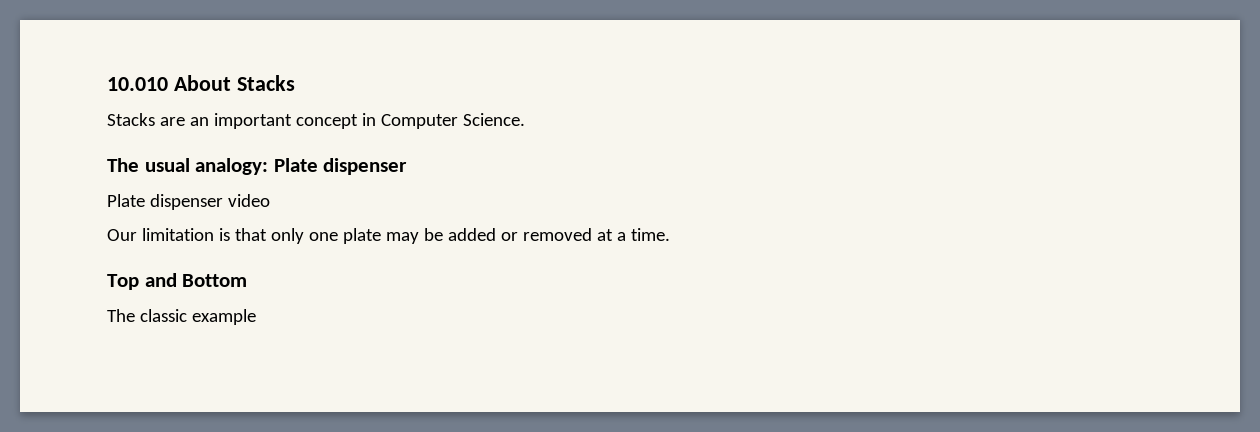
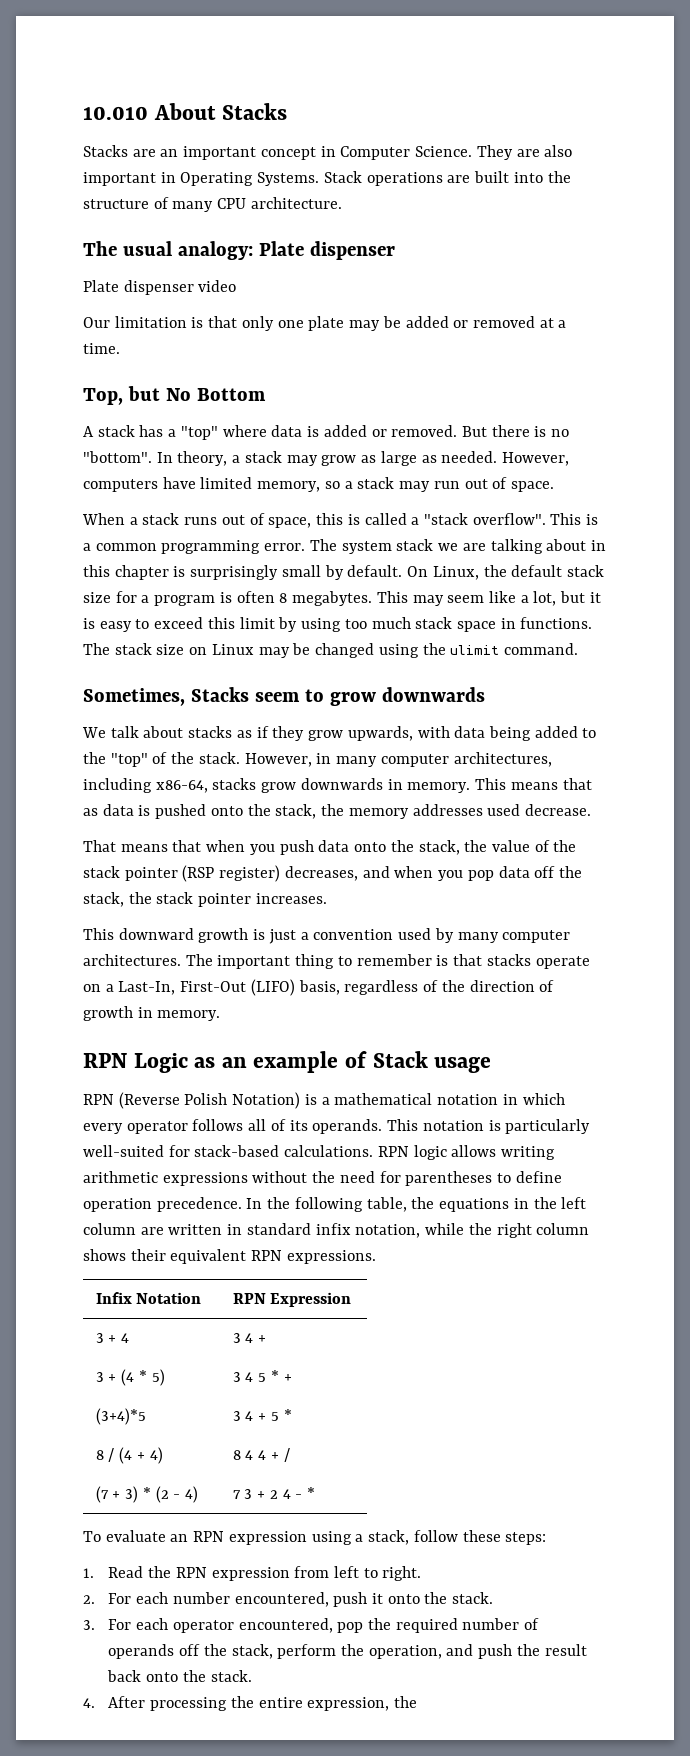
+ They are also important in Operating Systems. Stack operations are built into the structure of many CPU architecture.
- Top and Bottom
- The classic example
+ Top, but No Bottom
+ A stack has a "top" where data is added or removed. But there is no "bottom". In theory, a stack may grow as large as needed. However, computers have limited memory, so a stack may run out of space.
+ When a stack runs out of space, this is called a "stack overflow". This is a common programming error. The system stack we are talking about in this chapter is surprisingly small by default. On Linux, the default stack size for a program is often 8 megabytes. This may seem like a lot, but it is easy to exceed this limit by using too much stack space in functions. The stack size on Linux may be changed using the ulimit command.
+ Sometimes, Stacks seem to grow downwards
+ We talk about stacks as if they grow upwards, with data being added to the "top" of the stack. However, in many computer architectures, including x86-64, stacks grow downwards in memory. This means that as data is pushed onto the stack, the memory addresses used decrease.
+ That means that when you push data onto the stack, the value of the stack pointer (RSP register) decreases, and when you pop data off the stack, the stack pointer increases.
+ This downward growth is just a convention used by many computer architectures. The important thing to remember is that stacks operate on a Last-In, First-Out (LIFO) basis, regardless of the direction of growth in memory.
+ RPN Logic as an example of Stack usage
+ RPN (Reverse Polish Notation) is a mathematical notation in which every operator follows all of its operands. This notation is particularly well-suited for stack-based calculations. RPN logic allows writing arithmetic expressions without the need for parentheses to define operation precedence. In the following table, the equations in the left column are written in standard infix notation, while the right column shows their equivalent RPN expressions.
+ Infix Notation | RPN Expression
+ 3 + 4 | 3 4 +
+ 3 + (4 * 5) | 3 4 5 * +
+ (3+4)*5 | 3 4 + 5 *
+ 8 / (4 + 4) | 8 4 4 + /
+ (7 + 3) * (2 - 4) | 7 3 + 2 4 - *
+ To evaluate an RPN expression using a stack, follow these steps:
+ 1. Read the RPN expression from left to right.
+ 2. For each number encountered, push it onto the stack.
+ 3. For each operator encountered, pop the required number of operands off the stack, perform the operation, and push the result back onto the stack.
+ 4. After processing the entire expression, the

